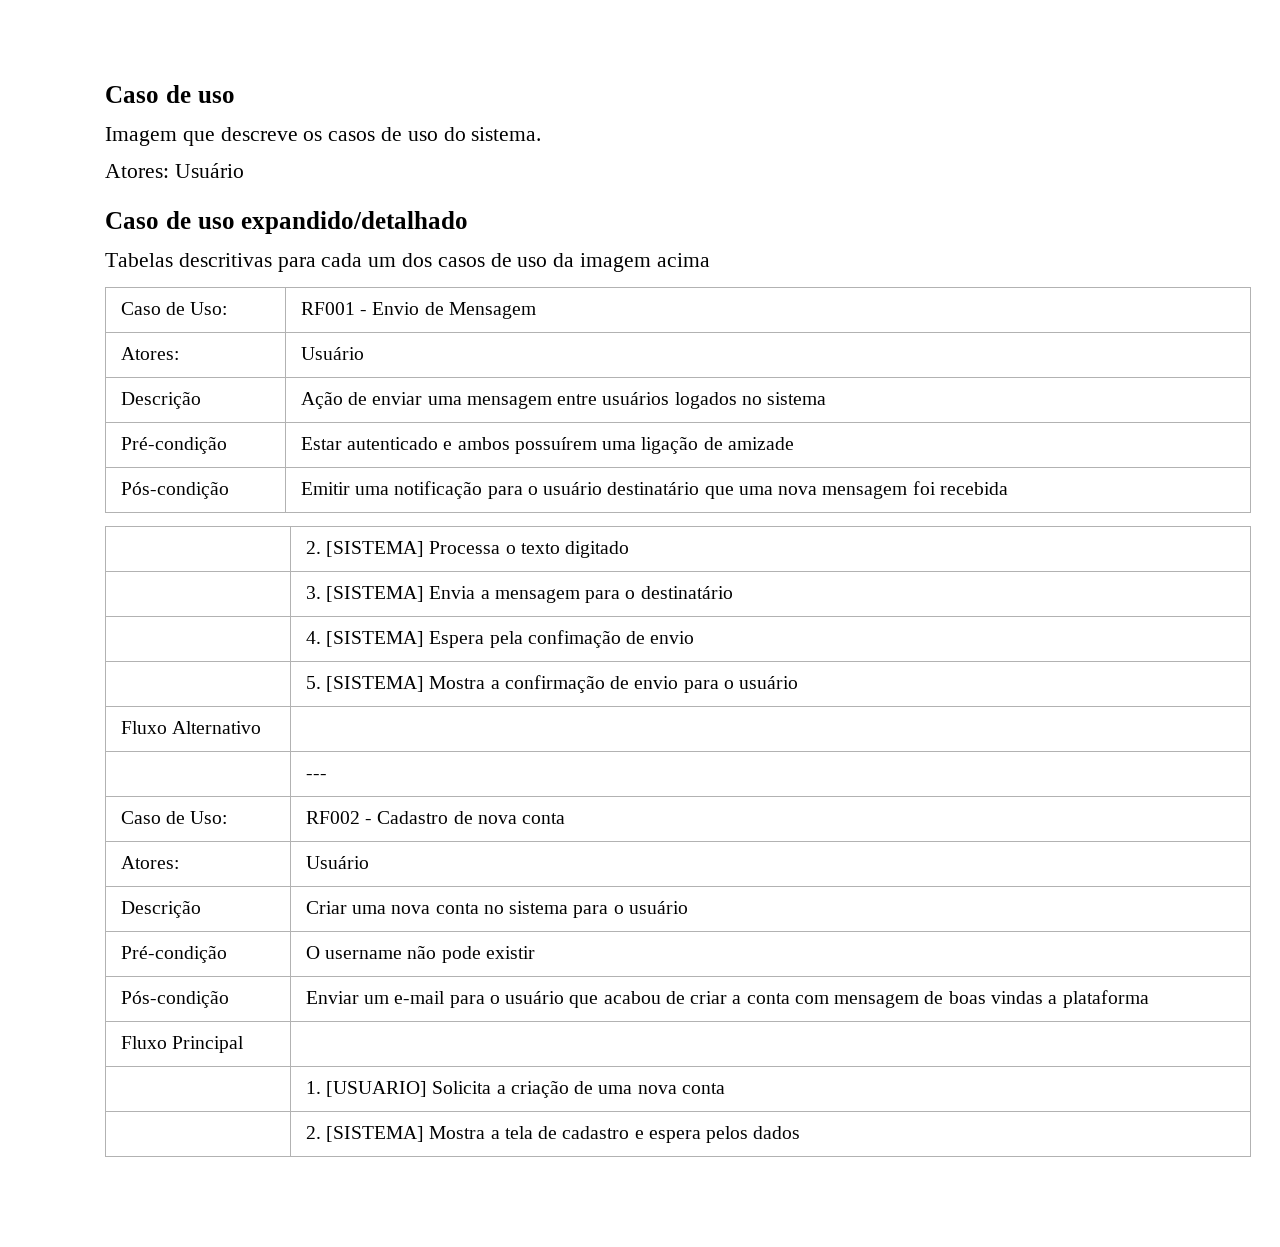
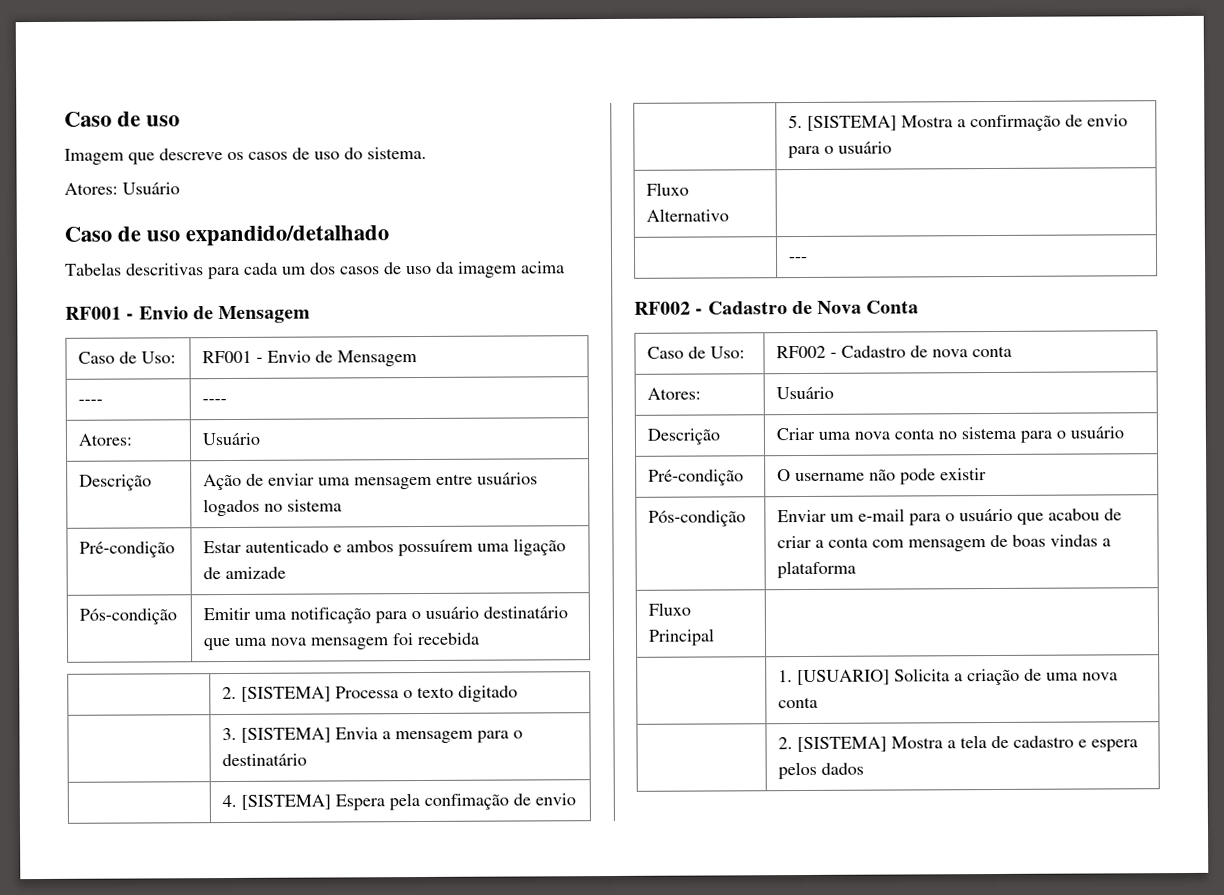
  Tabelas descritivas para cada um dos casos de uso da imagem acima
+ RF001 - Envio de Mensagem
+ ---- | ----
+ RF002 - Cadastro de Nova Conta

